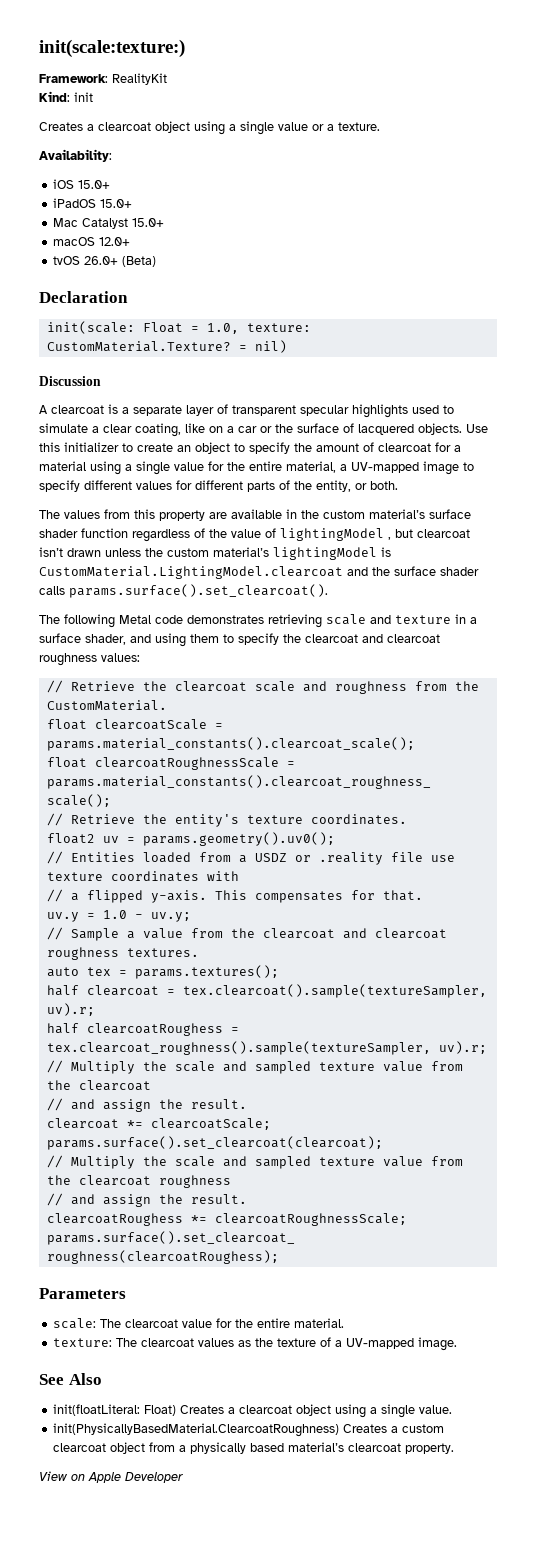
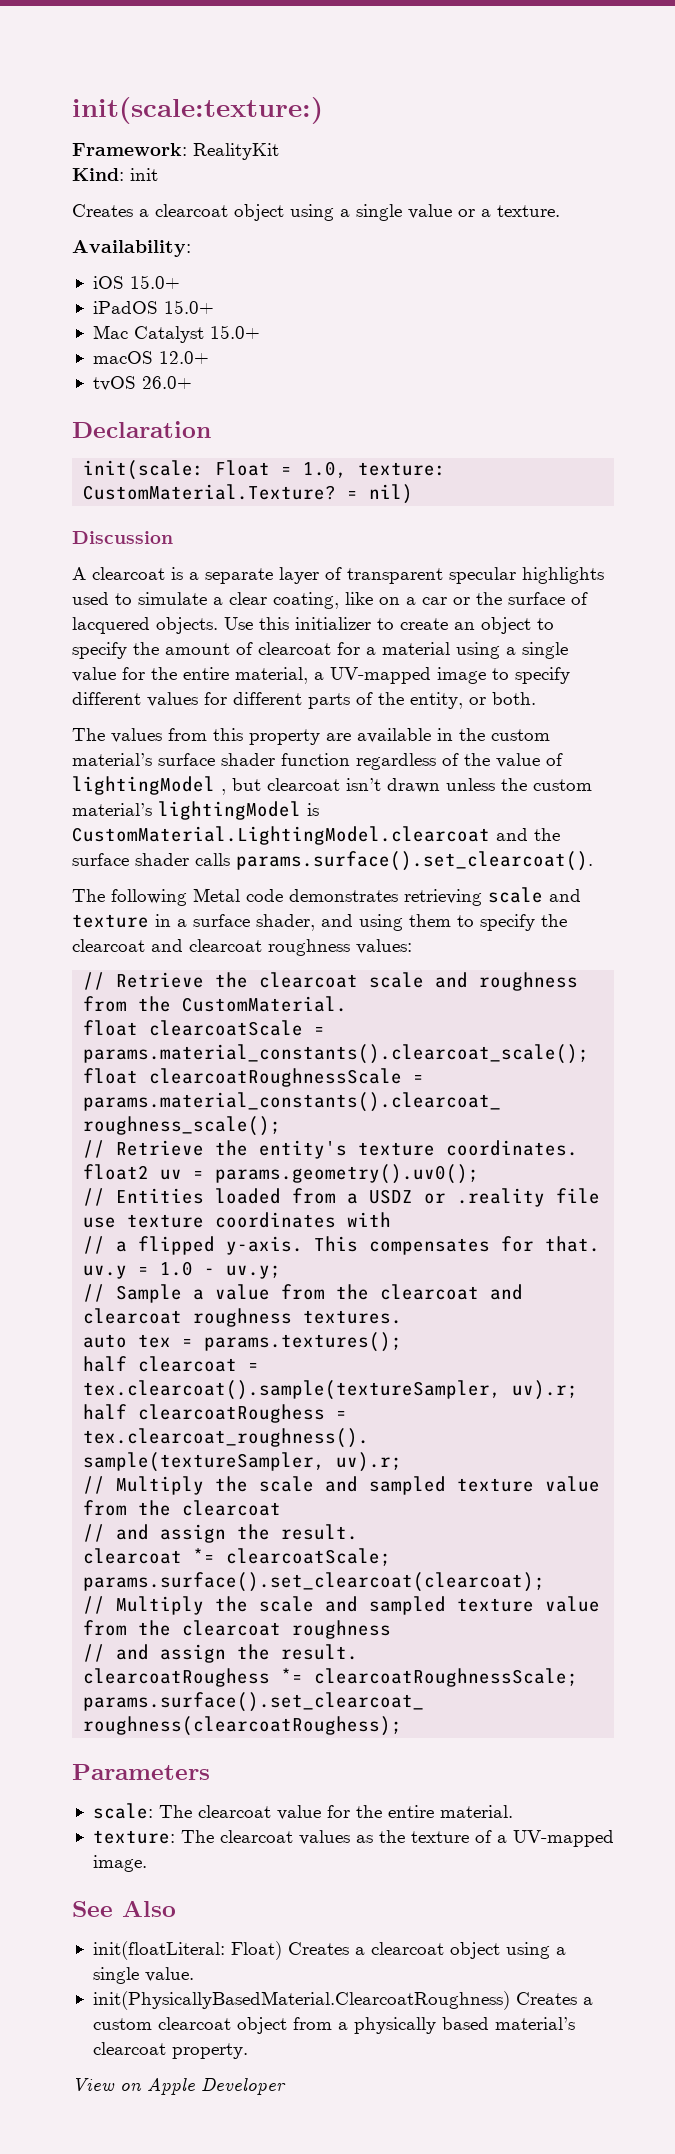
- tvOS 26.0+ (Beta)
+ tvOS 26.0+

